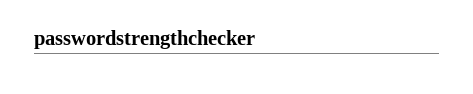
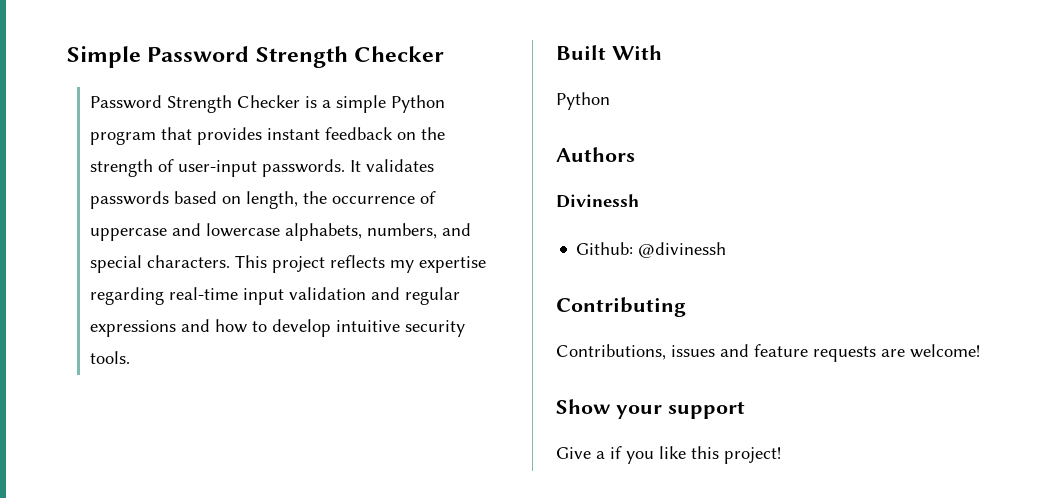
- passwordstrengthchecker
+ Simple Password Strength Checker
+ Password Strength Checker is a simple Python program that provides instant feedback on the strength of user-input passwords. It validates passwords based on length, the occurrence of uppercase and lowercase alphabets, numbers, and special characters. This project reflects my expertise regarding real-time input validation and regular expressions and how to develop intuitive security tools.
+ Built With
+ Python
+ Authors
+ Divinessh
+ Github: @divinessh
+ Contributing
+ Contributions, issues and feature requests are welcome!
+ Show your support
+ Give a if you like this project!

